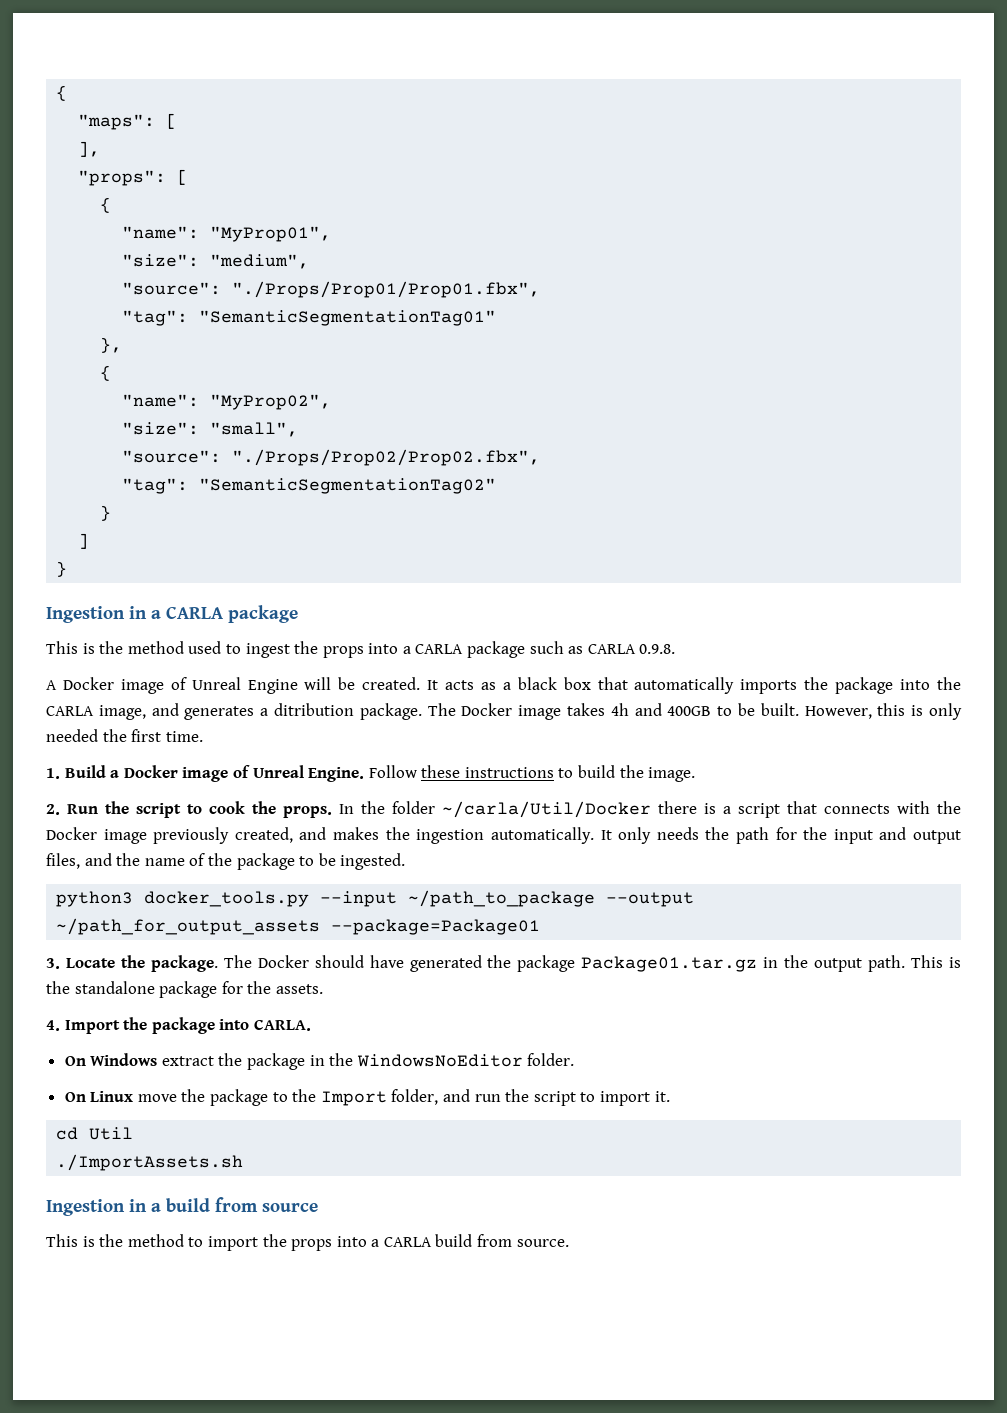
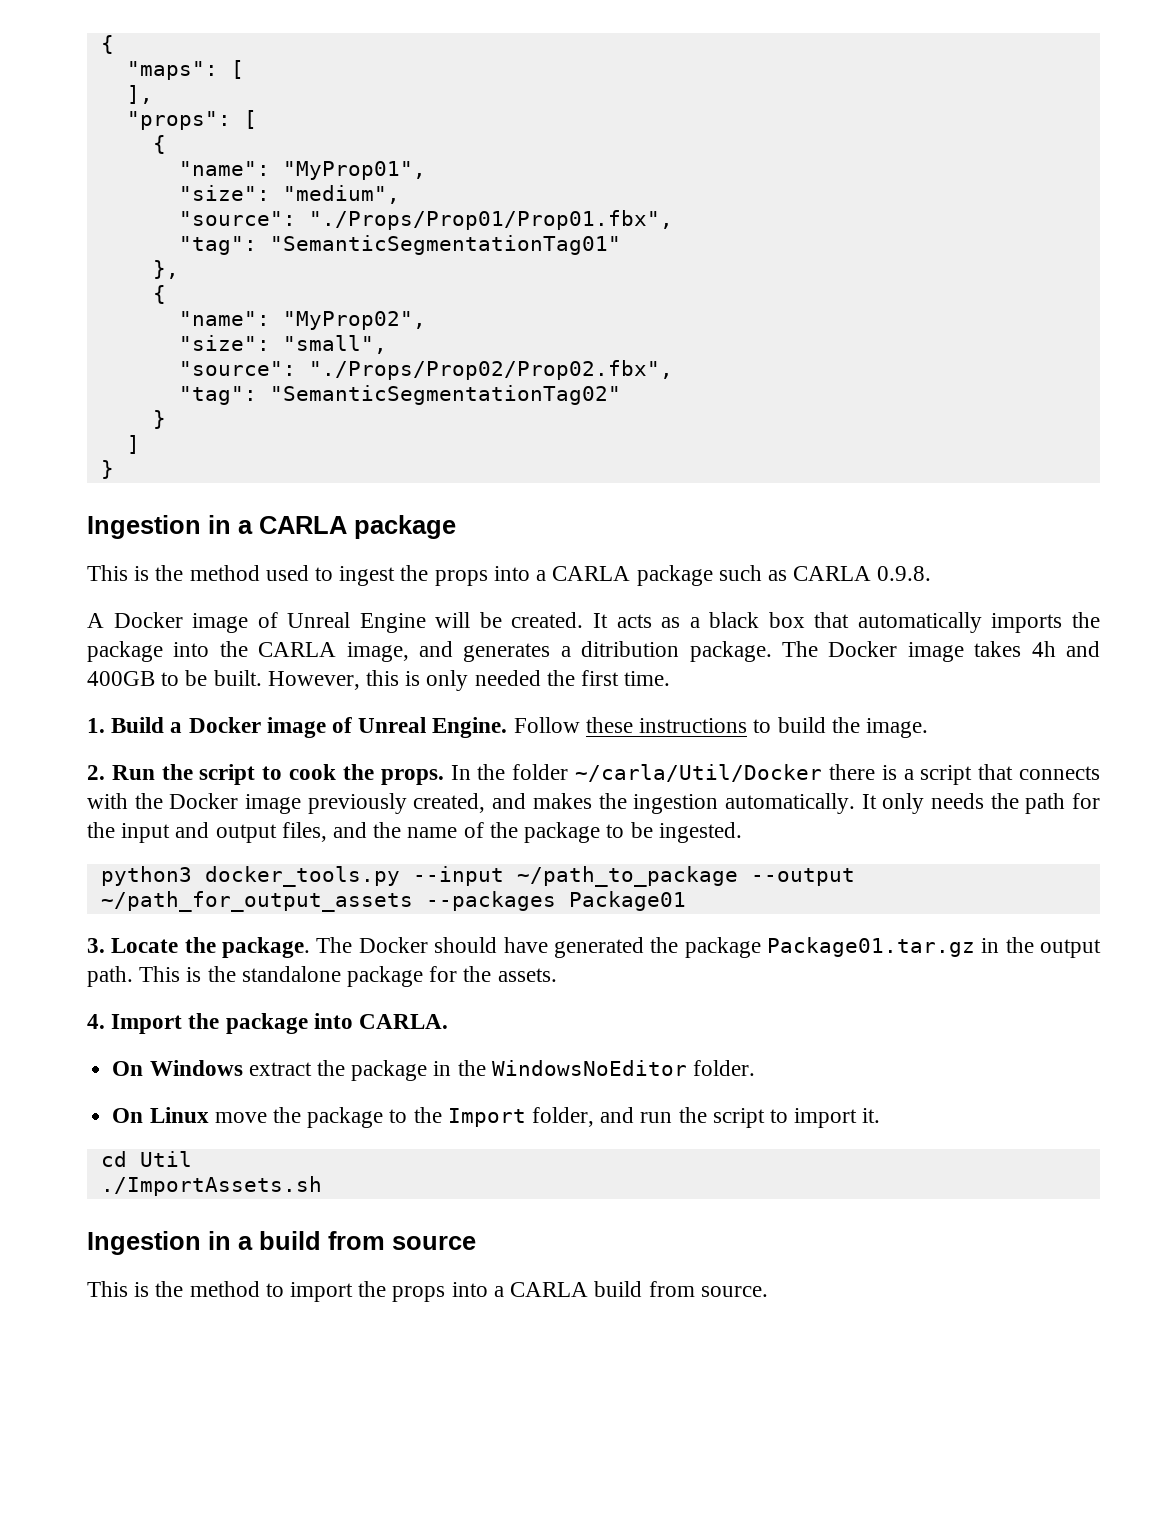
- python3 docker_tools.py --input ~/path_to_package --output ~/path_for_output_assets --package=Package01
+ python3 docker_tools.py --input ~/path_to_package --output ~/path_for_output_assets --packages Package01

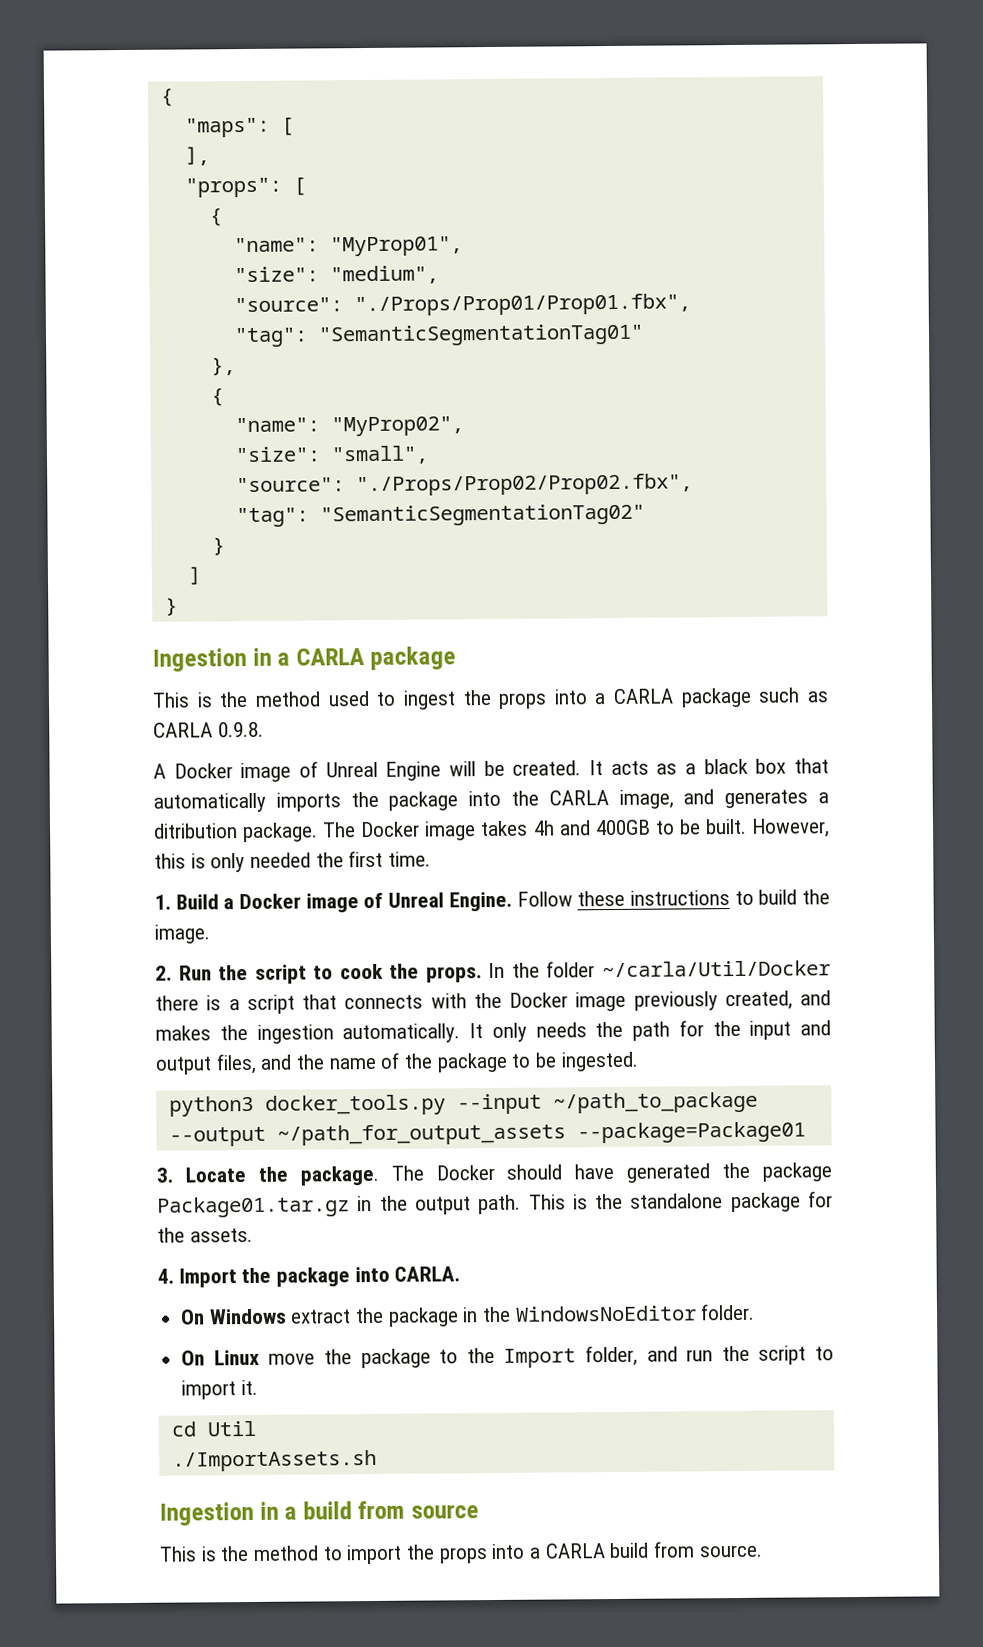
- python3 docker_tools.py --input ~/path_to_package --output ~/path_for_output_assets --packages Package01
+ python3 docker_tools.py --input ~/path_to_package --output ~/path_for_output_assets --package=Package01

